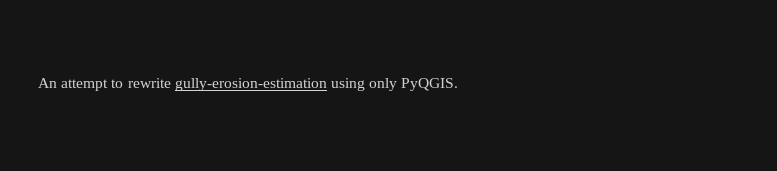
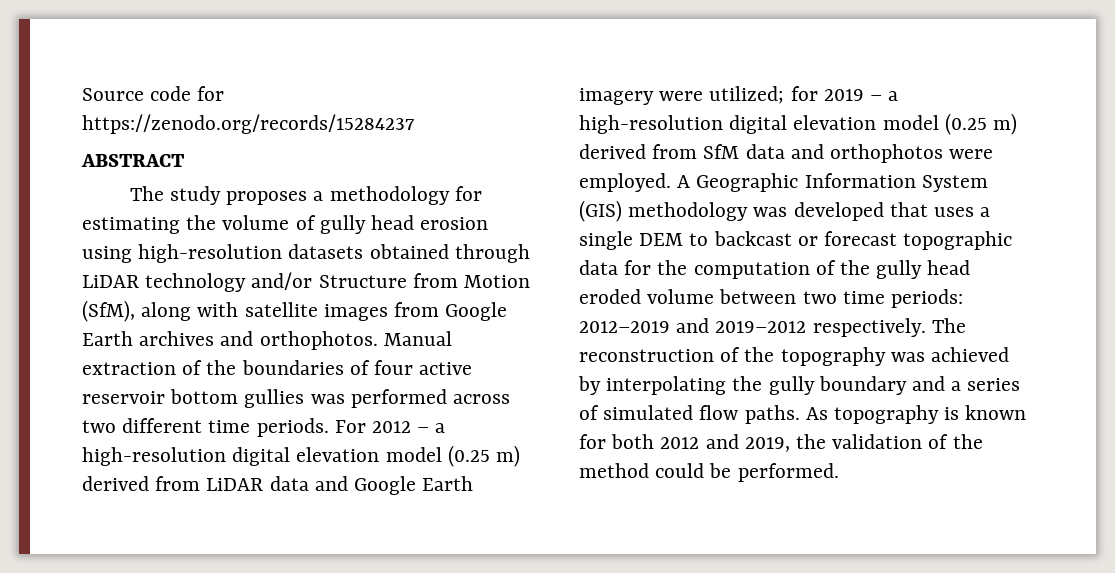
- An attempt to rewrite gully-erosion-estimation using only PyQGIS.
+ Source code for https://zenodo.org/records/15284237
+ ABSTRACT
+ The study proposes a methodology for estimating the volume of gully head erosion using high-resolution datasets obtained through LiDAR technology and/or Structure from Motion (SfM), along with satellite images from Google Earth archives and orthophotos. Manual extraction of the boundaries of four active reservoir bottom gullies was performed across two different time periods. For 2012 – a high-resolution digital elevation model (0.25 m) derived from LiDAR data and Google Earth imagery were utilized; for 2019 – a high-resolution digital elevation model (0.25 m) derived from SfM data and orthophotos were employed. A Geographic Information System (GIS) methodology was developed that uses a single DEM to backcast or forecast topographic data for the computation of the gully head eroded volume between two time periods: 2012–2019 and 2019–2012 respectively. The reconstruction of the topography was achieved by interpolating the gully boundary and a series of simulated flow paths. As topography is known for both 2012 and 2019, the validation of the method could be performed.

